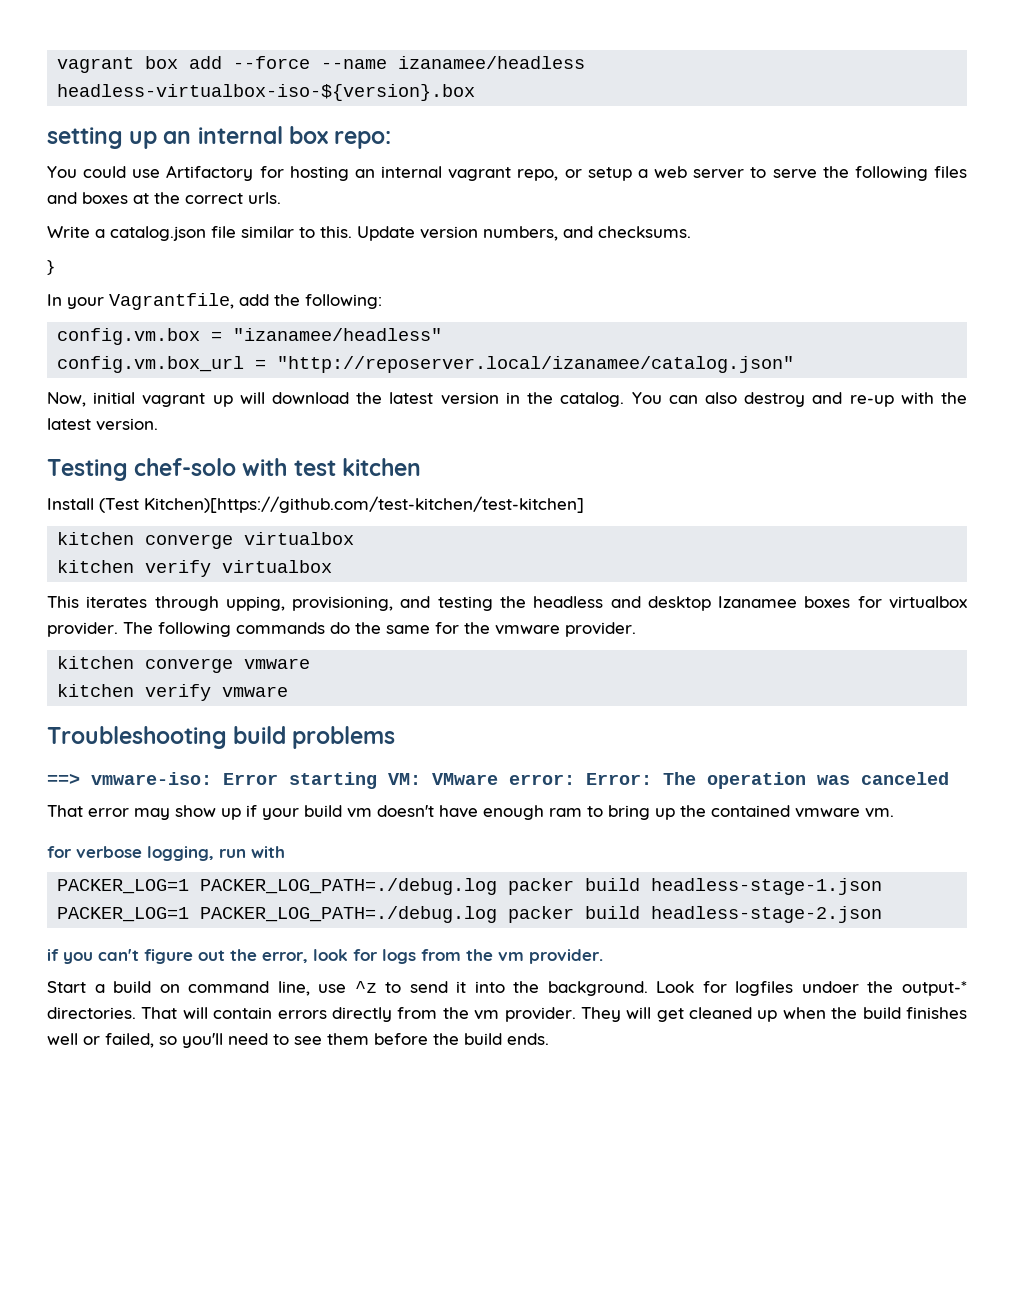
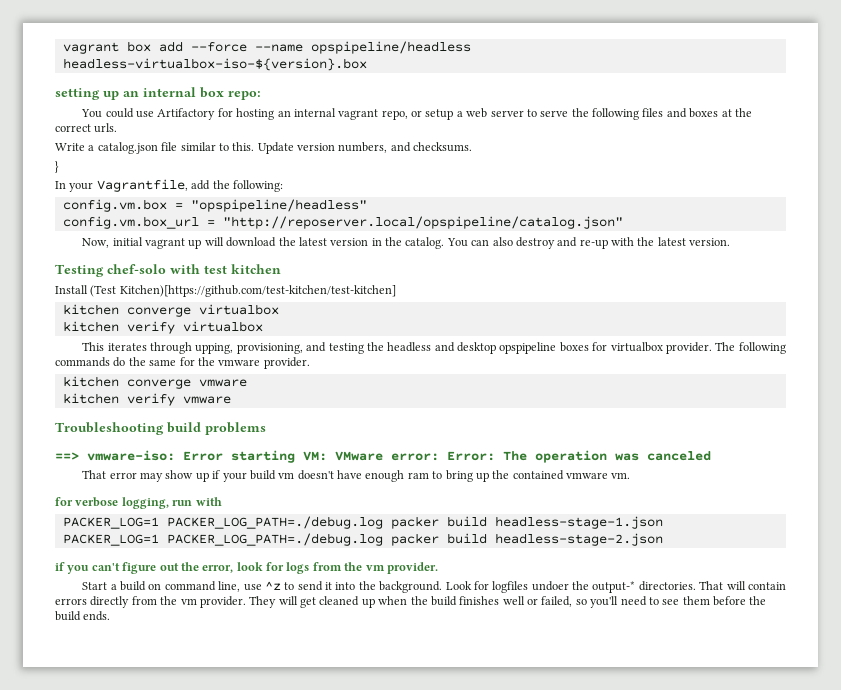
- vagrant box add --force --name izanamee/headless headless-virtualbox-iso-${version}.box
+ vagrant box add --force --name opspipeline/headless headless-virtualbox-iso-${version}.box
- config.vm.box = "izanamee/headless"
+ config.vm.box = "opspipeline/headless"
- config.vm.box_url = "http://reposerver.local/izanamee/catalog.json"
+ config.vm.box_url = "http://reposerver.local/opspipeline/catalog.json"
- This iterates through upping, provisioning, and testing the headless and desktop Izanamee boxes for virtualbox provider.
+ This iterates through upping, provisioning, and testing the headless and desktop opspipeline boxes for virtualbox provider.

